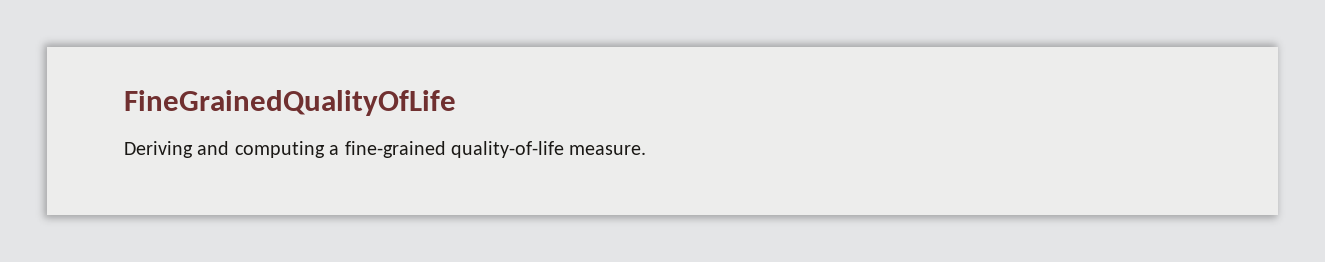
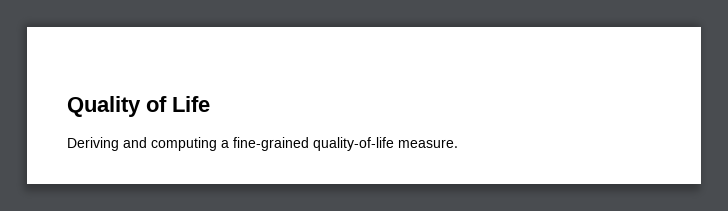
- FineGrainedQualityOfLife
+ Quality of Life

